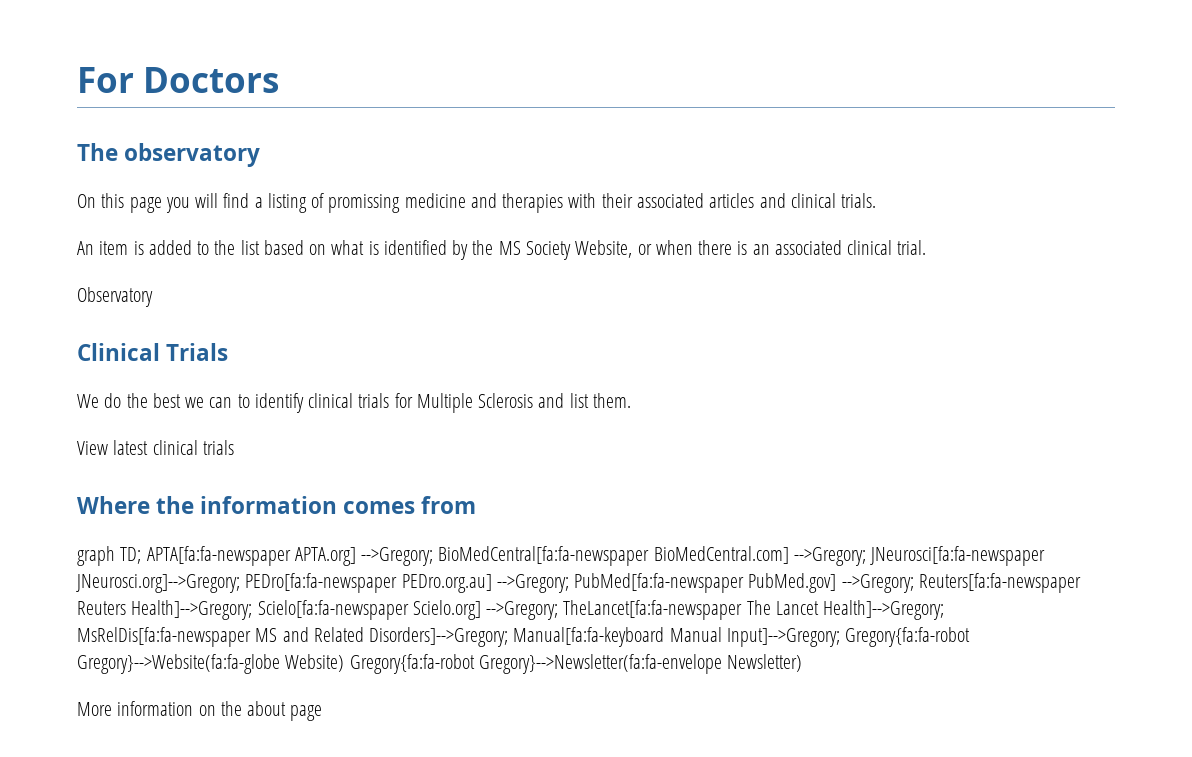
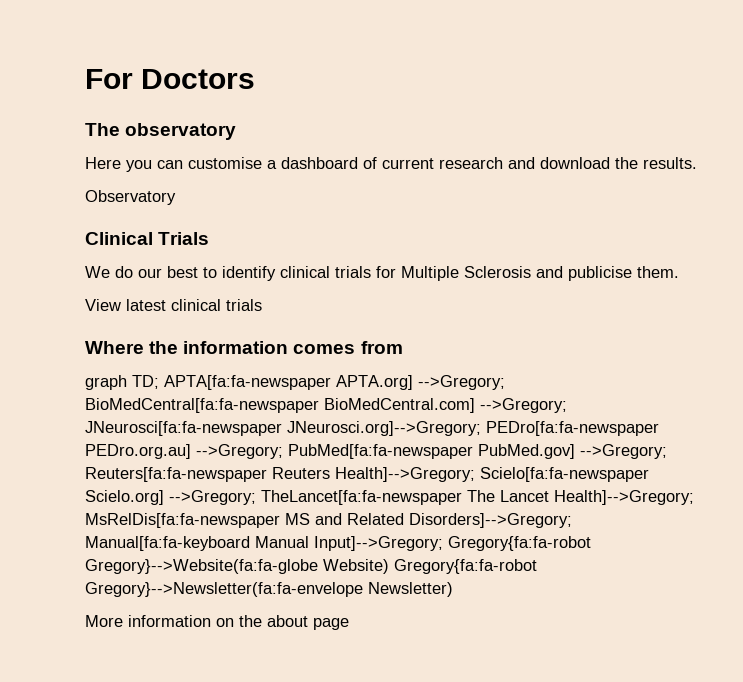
- On this page you will find a listing of promissing medicine and therapies with their associated articles and clinical trials.
- An item is added to the list based on what is identified by the MS Society Website, or when there is an associated clinical trial.
+ Here you can customise a dashboard of current research and download the results.
- We do the best we can to identify clinical trials for Multiple Sclerosis and list them.
+ We do our best to identify clinical trials for Multiple Sclerosis and publicise them.

